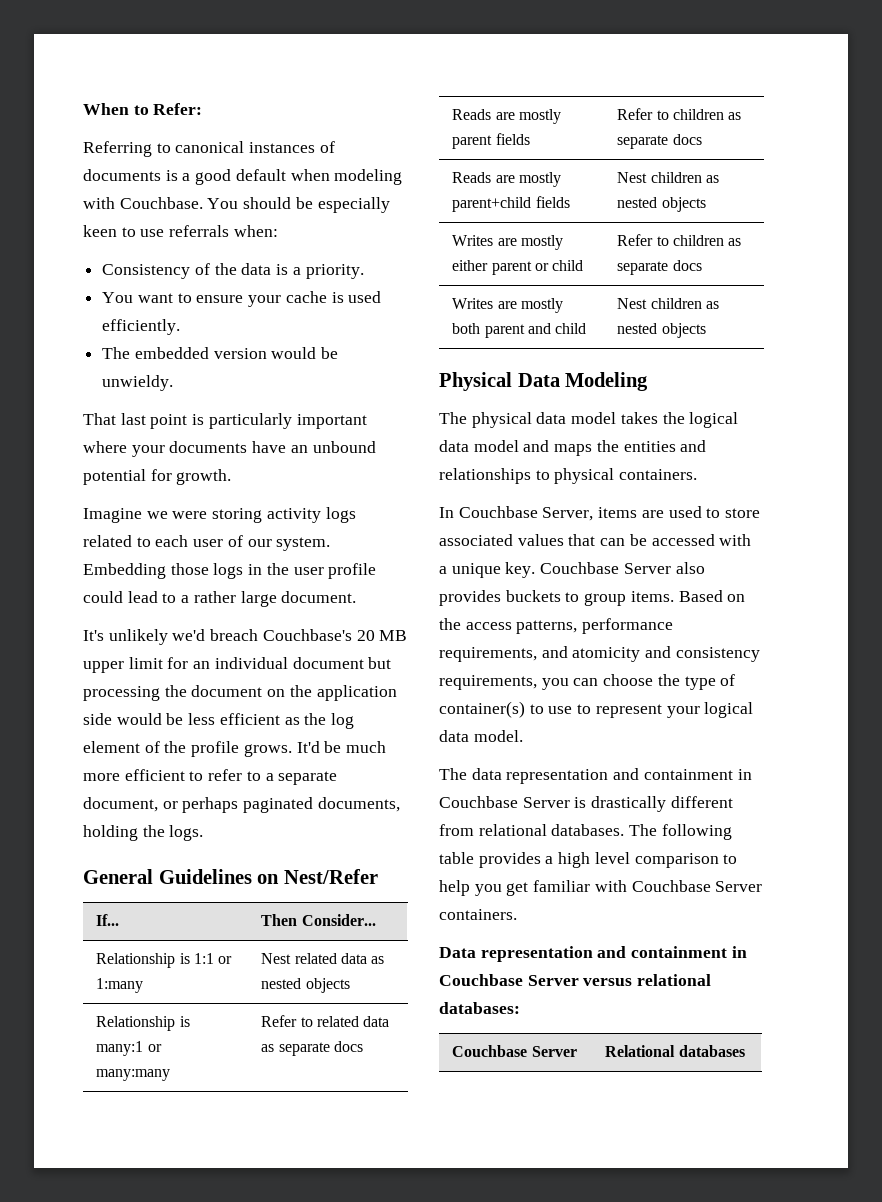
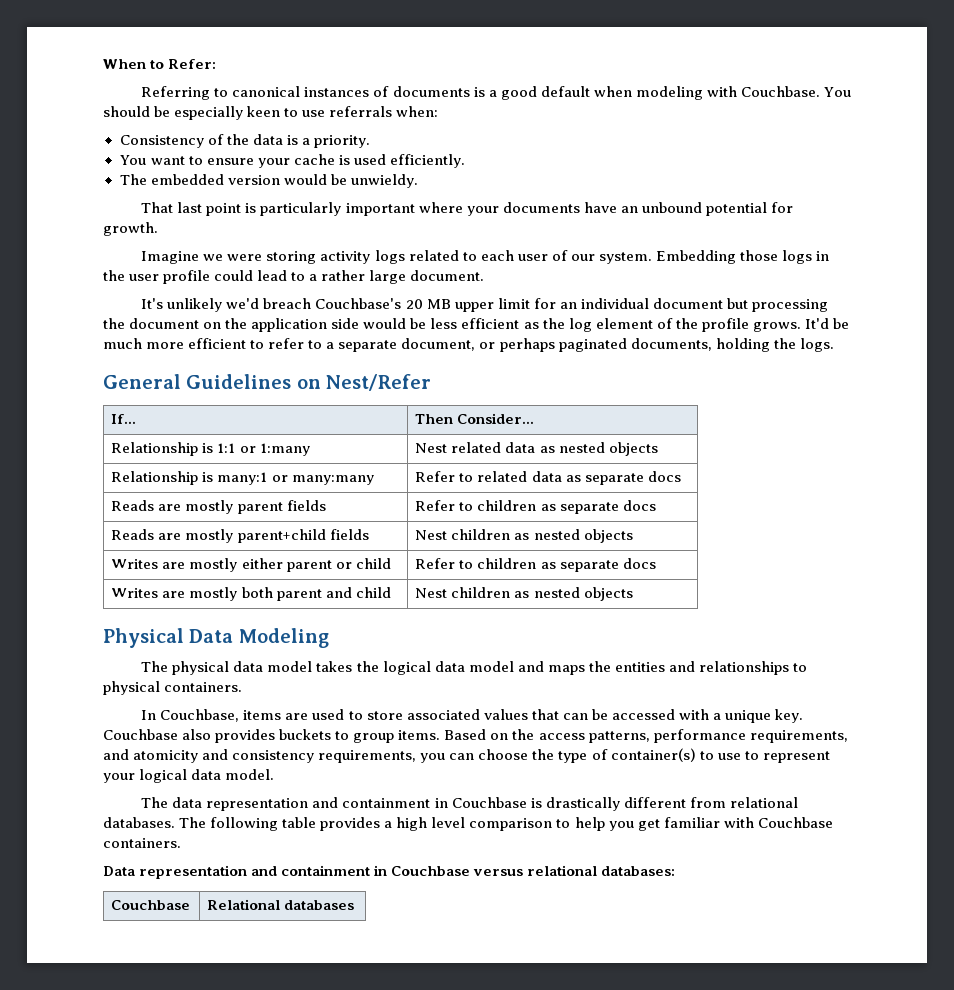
- In Couchbase Server, items are used to store associated values that can be accessed with a unique key.
+ In Couchbase, items are used to store associated values that can be accessed with a unique key.
- Couchbase Server also provides buckets to group items.
+ Couchbase also provides buckets to group items.
- The data representation and containment in Couchbase Server is drastically different from relational databases.
+ The data representation and containment in Couchbase is drastically different from relational databases.
- The following table provides a high level comparison to help you get familiar with Couchbase Server containers.
+ The following table provides a high level comparison to help you get familiar with Couchbase containers.
- Data representation and containment in Couchbase Server versus relational databases:
+ Data representation and containment in Couchbase versus relational databases:
- Couchbase Server | Relational databases
+ Couchbase | Relational databases

